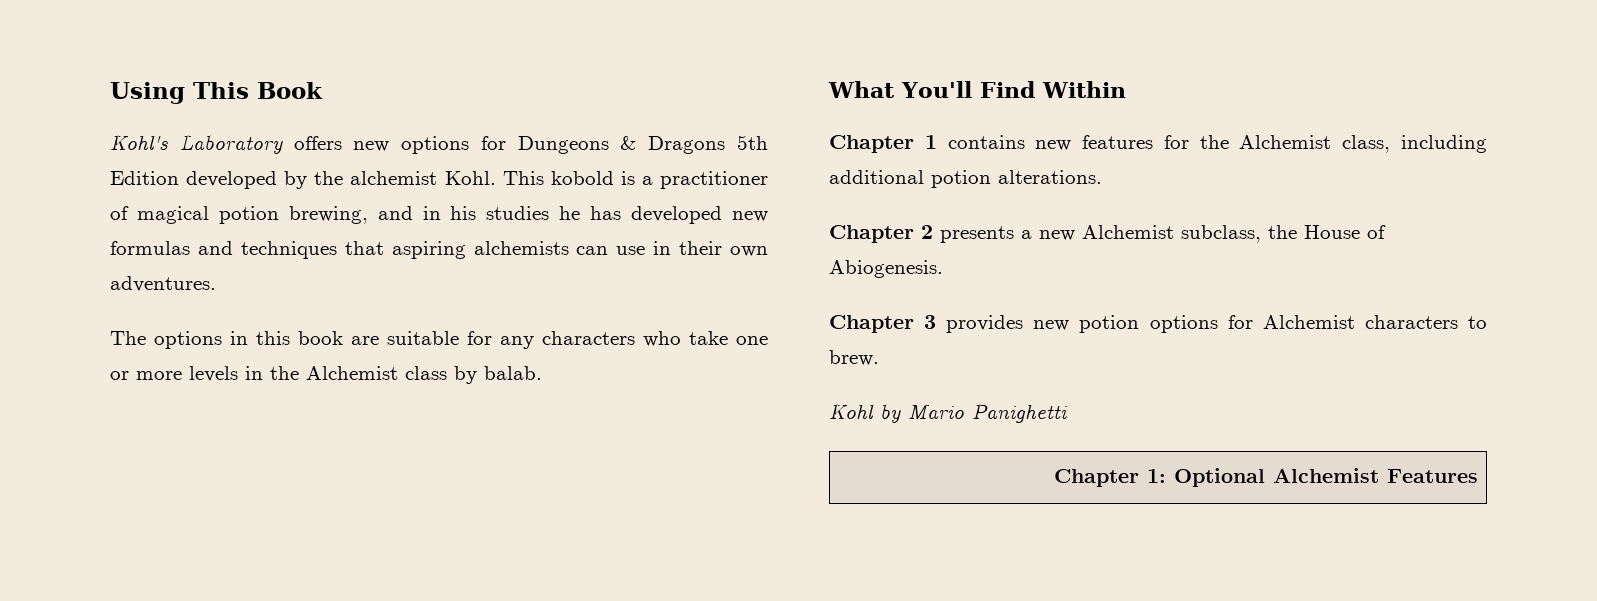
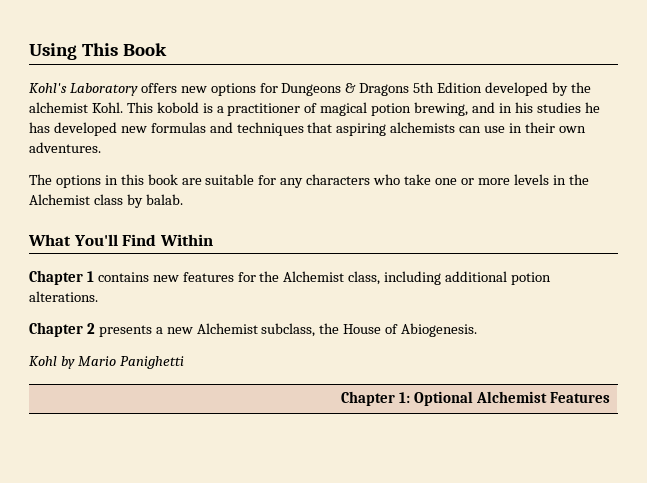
- Chapter 3 provides new potion options for Alchemist characters to brew.

